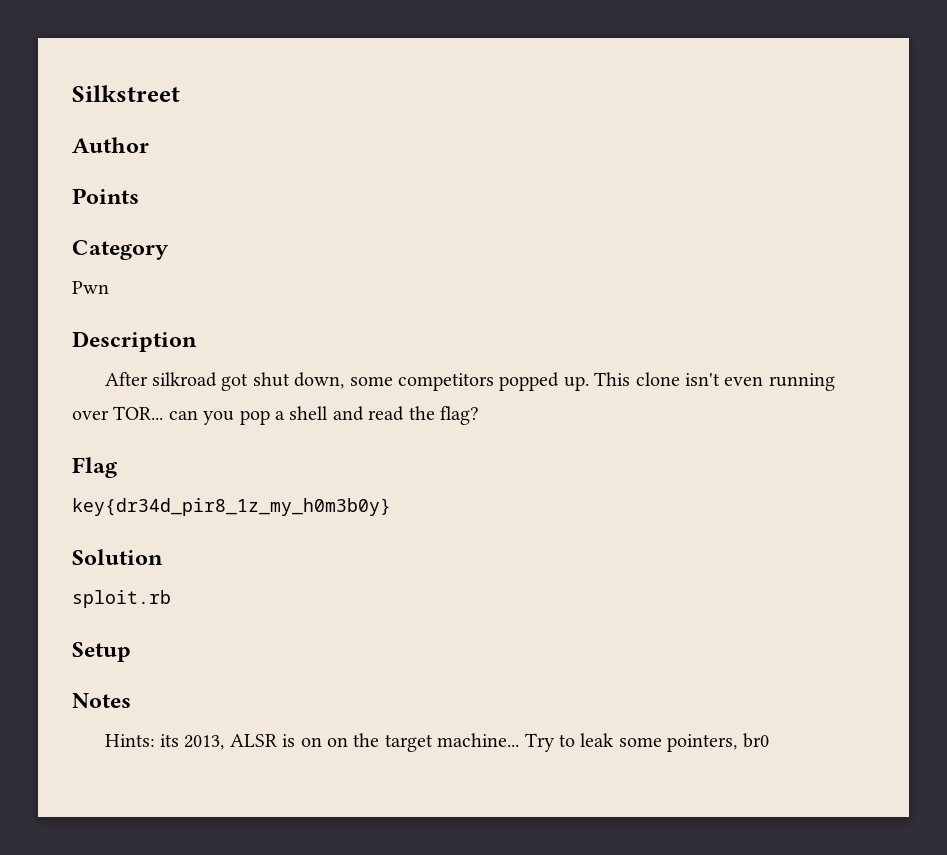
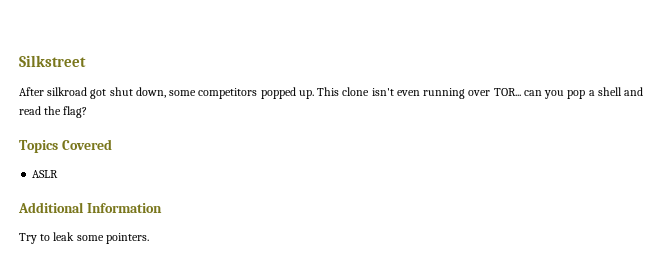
- Author
- Points
- Category
- Pwn
- Description
- Flag
- key{dr34d_pir8_1z_my_h0m3b0y}
- Solution
- sploit.rb
- Setup
- Notes
- Hints: its 2013, ALSR is on on the target machine... Try to leak some pointers, br0
+ Topics Covered
+ ASLR
+ Additional Information
+ Try to leak some pointers.

